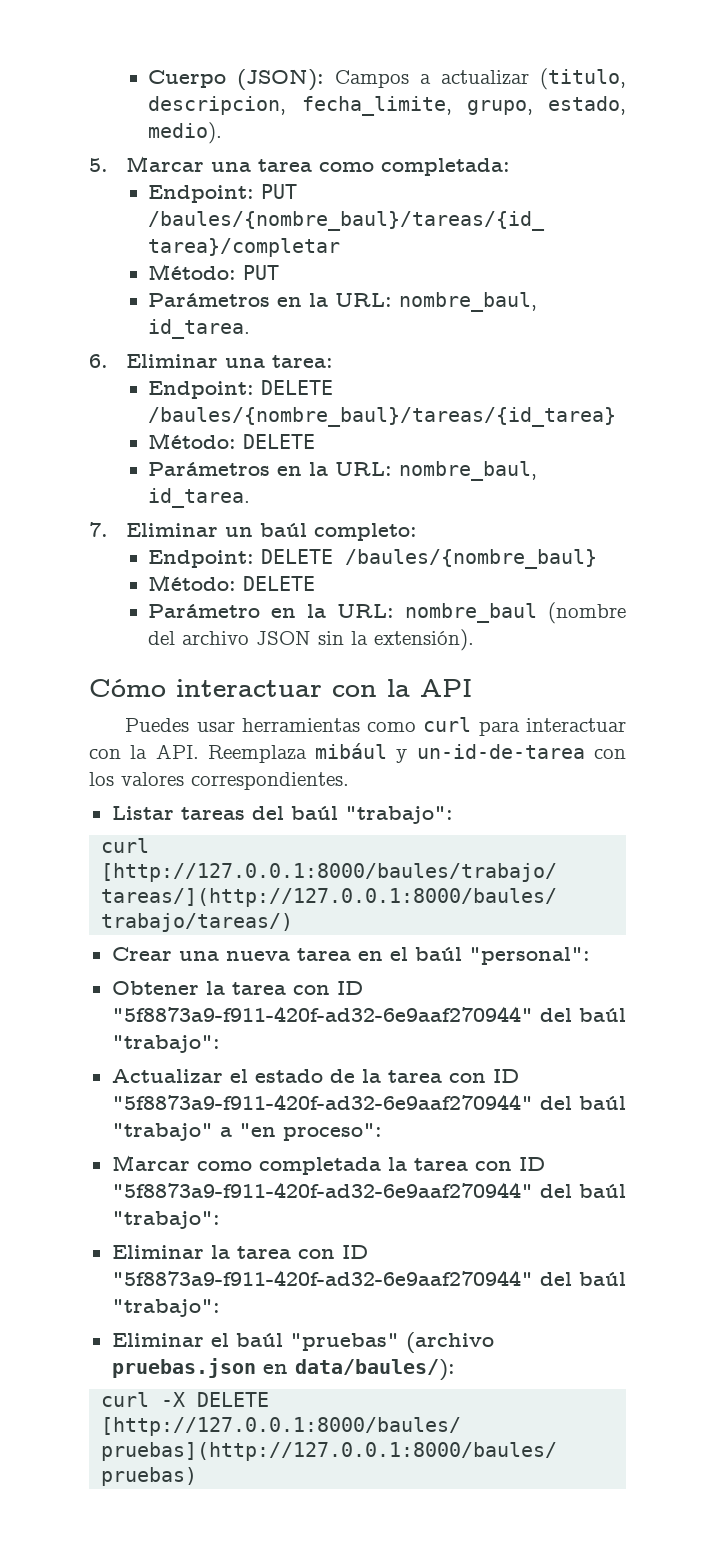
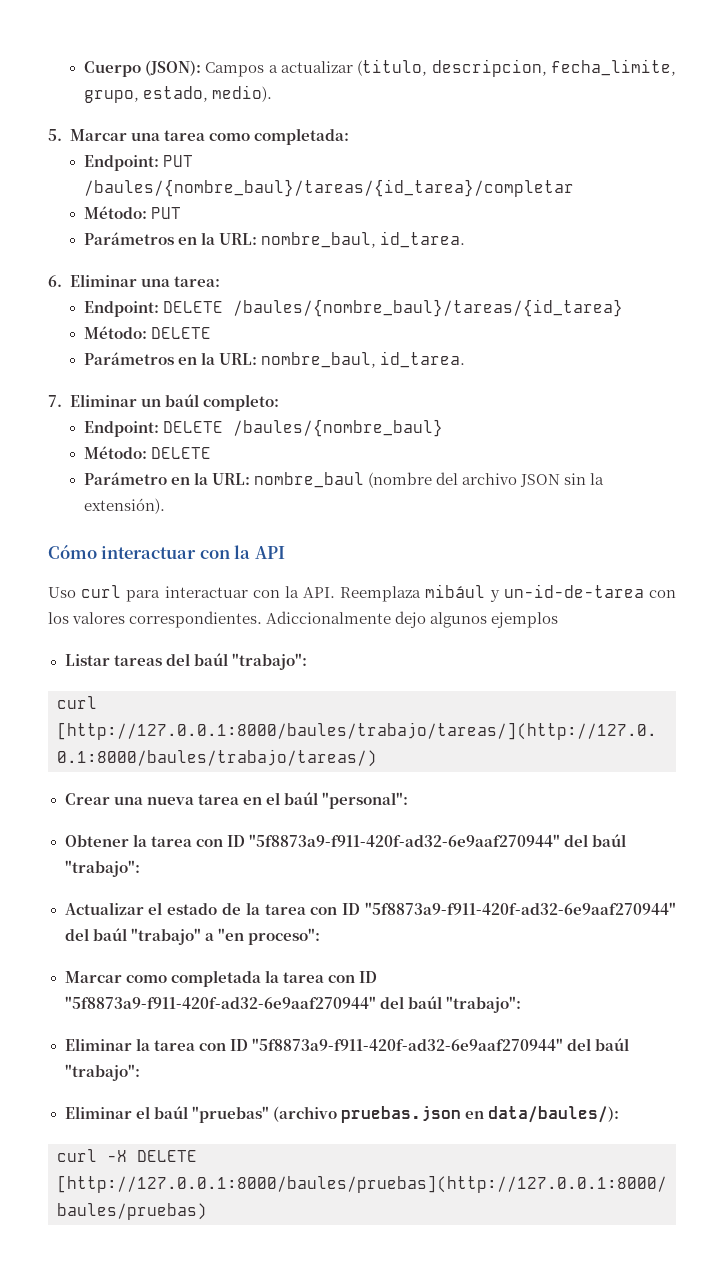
- Puedes usar herramientas como curl para interactuar con la API. Reemplaza mibául y un-id-de-tarea con los valores correspondientes.
+ Uso curl para interactuar con la API. Reemplaza mibául y un-id-de-tarea con los valores correspondientes. Adiccionalmente dejo algunos ejemplos

